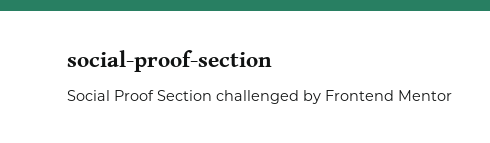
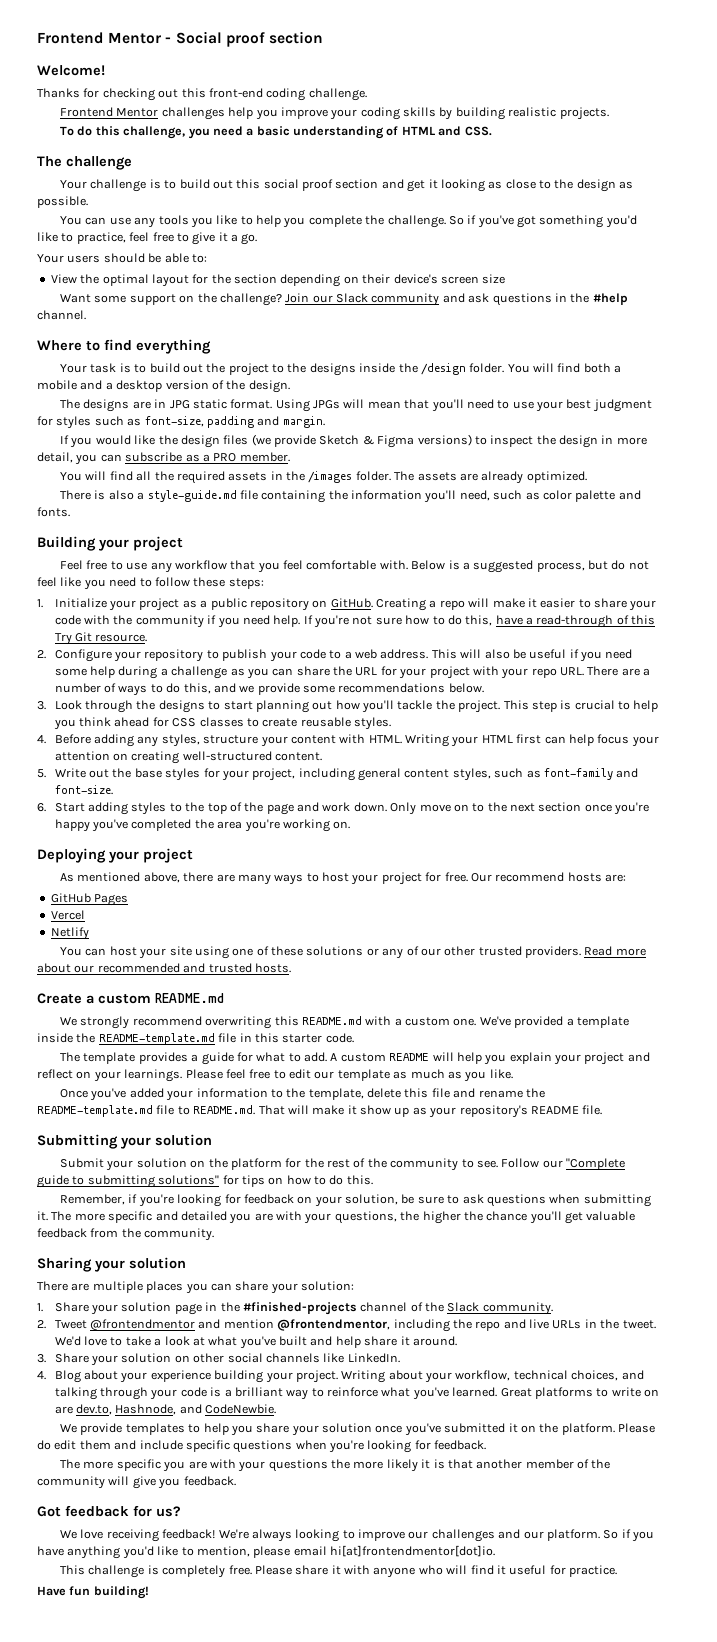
- social-proof-section
- Social Proof Section challenged by Frontend Mentor
+ Frontend Mentor - Social proof section
+ Welcome!
+ Thanks for checking out this front-end coding challenge.
+ Frontend Mentor challenges help you improve your coding skills by building realistic projects.
+ To do this challenge, you need a basic understanding of HTML and CSS.
+ The challenge
+ Your challenge is to build out this social proof section and get it looking as close to the design as possible.
+ You can use any tools you like to help you complete the challenge. So if you've got something you'd like to practice, feel free to give it a go.
+ Your users should be able to:
+ View the optimal layout for the section depending on their device's screen size
+ Want some support on the challenge? Join our Slack community and ask questions in the #help channel.
+ Where to find everything
+ Your task is to build out the project to the designs inside the /design folder. You will find both a mobile and a desktop version of the design.
+ The designs are in JPG static format. Using JPGs will mean that you'll need to use your best judgment for styles such as font-size, padding and margin.
+ If you would like the design files (we provide Sketch & Figma versions) to inspect the design in more detail, you can subscribe as a PRO member.
+ You will find all the required assets in the /images folder. The assets are already optimized.
+ There is also a style-guide.md file containing the information you'll need, such as color palette and fonts.
+ Building your project
+ Feel free to use any workflow that you feel comfortable with. Below is a suggested process, but do not feel like you need to follow these steps:
+ 1. Initialize your project as a public repository on GitHub. Creating a repo will make it easier to share your code with the community if you need help. If you're not sure how to do this, have a read-through of this Try Git resource.
+ 2. Configure your repository to publish your code to a web address. This will also be useful if you need some help during a challenge as you can share the URL for your project with your repo URL. There are a number of ways to do this, and we provide some recommendations below.
+ 3. Look through the designs to start planning out how you'll tackle the project. This step is crucial to help you think ahead for CSS classes to create reusable styles.
+ 4. Before adding any styles, structure your content with HTML. Writing your HTML first can help focus your attention on creating well-structured content.
+ 5. Write out the base styles for your project, including general content styles, such as font-family and font-size.
+ 6. Start adding styles to the top of the page and work down. Only move on to the next section once you're happy you've completed the area you're working on.
+ Deploying your project
+ As mentioned above, there are many ways to host your project for free. Our recommend hosts are:
+ GitHub Pages
+ Vercel
+ Netlify
+ You can host your site using one of these solutions or any of our other trusted providers. Read more about our recommended and trusted hosts.
+ Create a custom README.md
+ We strongly recommend overwriting this README.md with a custom one. We've provided a template inside the README-template.md file in this starter code.
+ The template provides a guide for what to add. A custom README will help you explain your project and reflect on your learnings. Please feel free to edit our template as much as you like.
+ Once you've added your information to the template, delete this file and rename the README-template.md file to README.md. That will make it show up as your repository's README file.
+ Submitting your solution
+ Submit your solution on the platform for the rest of the community to see. Follow our "Complete guide to submitting solutions" for tips on how to do this.
+ Remember, if you're looking for feedback on your solution, be sure to ask questions when submitting it. The more specific and detailed you are with your questions, the higher the chance you'll get valuable feedback from the community.
+ Sharing your solution
+ There are multiple places you can share your solution:
+ 1. Share your solution page in the #finished-projects channel of the Slack community.
+ 2. Tweet @frontendmentor and mention @frontendmentor, including the repo and live URLs in the tweet. We'd love to take a look at what you've built and help share it around.
+ 3. Share your solution on other social channels like LinkedIn.
+ 4. Blog about your experience building your project. Writing about your workflow, technical choices, and talking through your code is a brilliant way to reinforce what you've learned. Great platforms to write on are dev.to, Hashnode, and CodeNewbie.
+ We provide templates to help you share your solution once you've submitted it on the platform. Please do edit them and include specific questions when you're looking for feedback.
+ The more specific you are with your questions the more likely it is that another member of the community will give you feedback.
+ Got feedback for us?
+ We love receiving feedback! We're always looking to improve our challenges and our platform. So if you have anything you'd like to mention, please email hi[at]frontendmentor[dot]io.
+ This challenge is completely free. Please share it with anyone who will find it useful for practice.
+ Have fun building!

